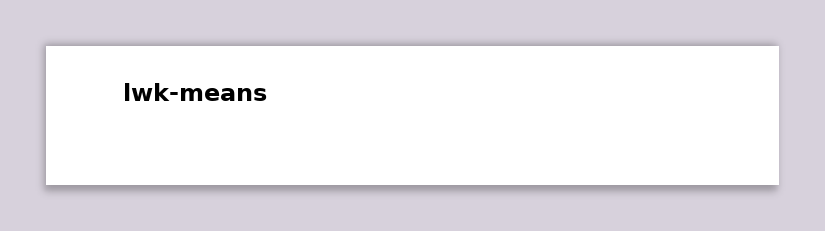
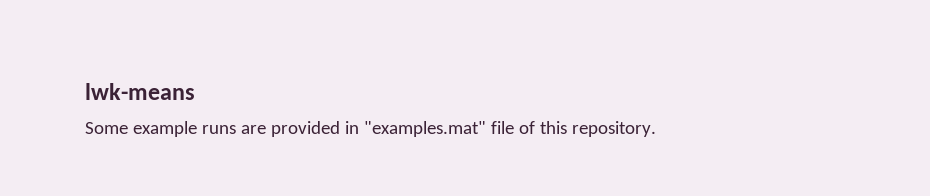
+ Some example runs are provided in "examples.mat" file of this repository.

